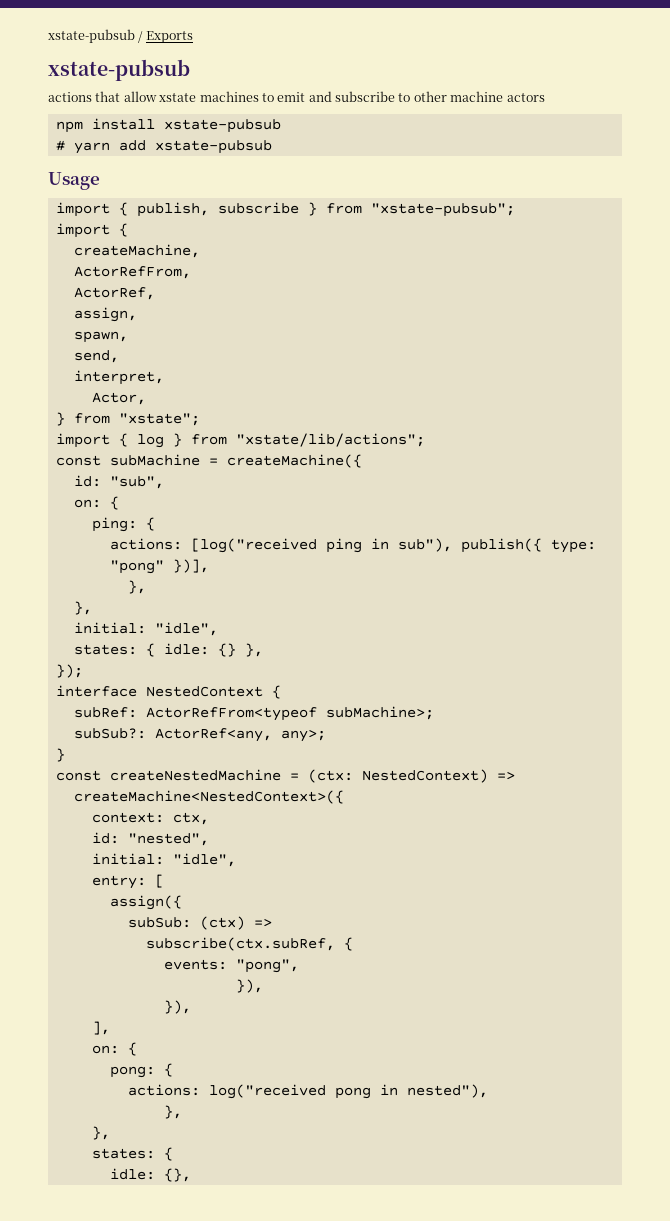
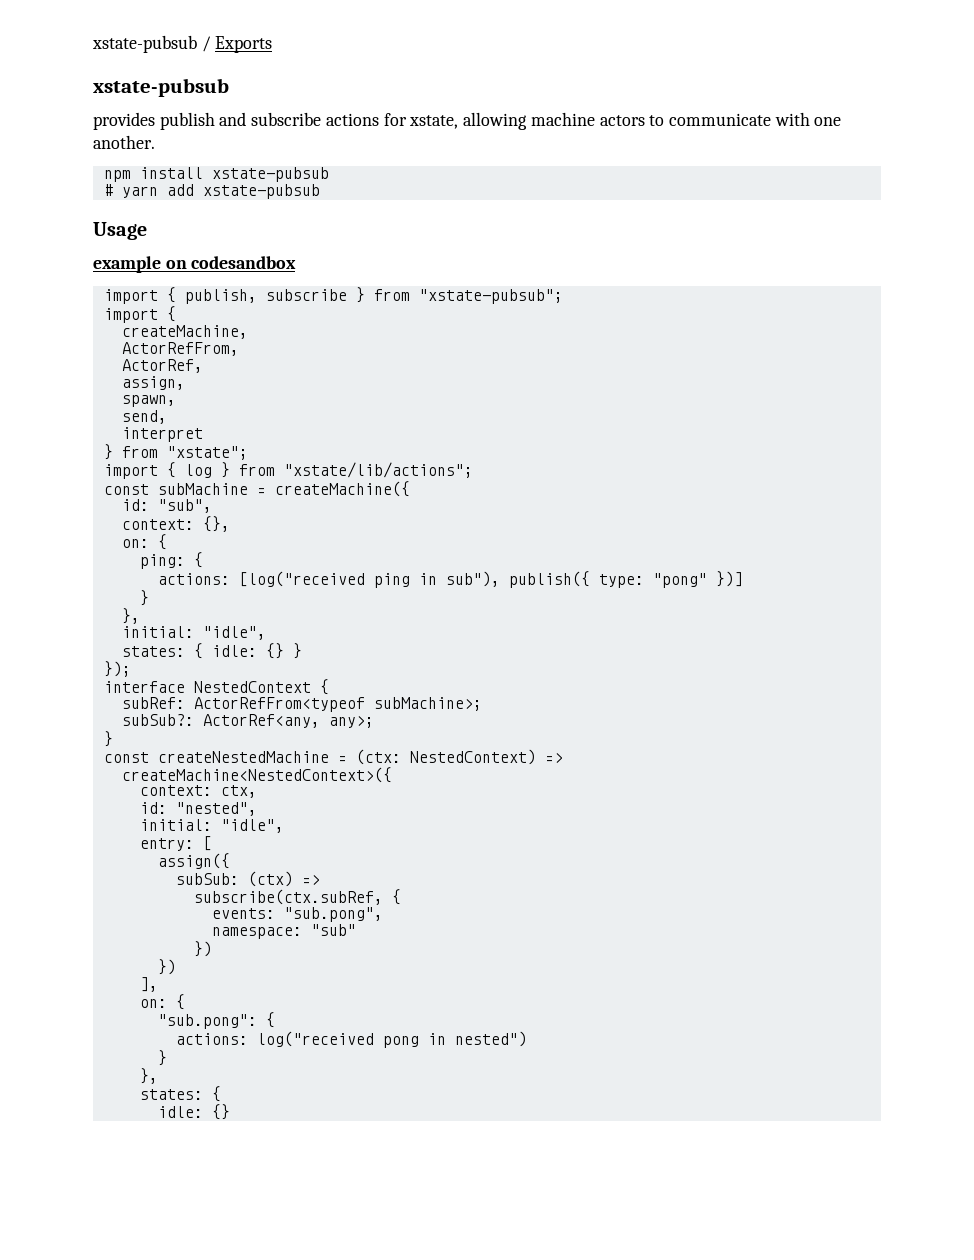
- actions that allow xstate machines to emit and subscribe to other machine actors
+ provides publish and subscribe actions for xstate, allowing machine actors to communicate with one another.
+ example on codesandbox
- interpret,
- Actor,
+ interpret
+ context: {},
- actions: [log("received ping in sub"), publish({ type: "pong" })],
- },
+ actions: [log("received ping in sub"), publish({ type: "pong" })]
+ }
- states: { idle: {} },
+ states: { idle: {} }
- events: "pong",
- }),
- }),
+ events: "sub.pong",
+ namespace: "sub"
+ })
+ })
- pong: {
+ "sub.pong": {
- actions: log("received pong in nested"),
- },
+ actions: log("received pong in nested")
+ }
  },
  states: {
- idle: {},
+ idle: {}

